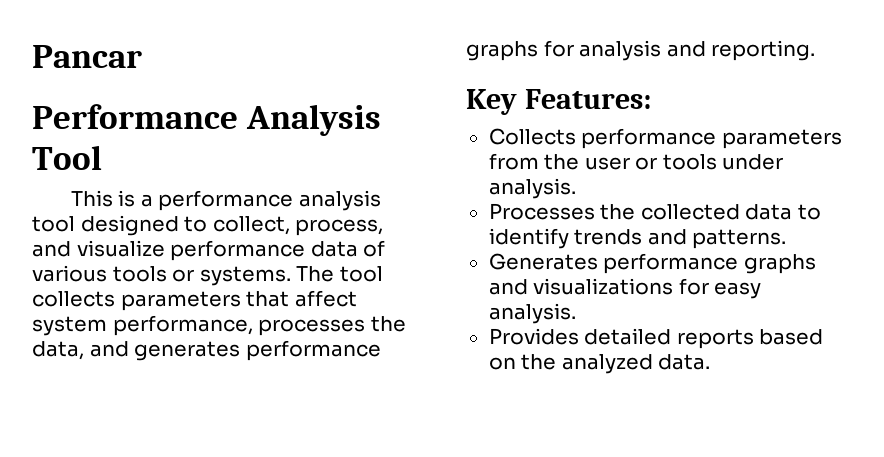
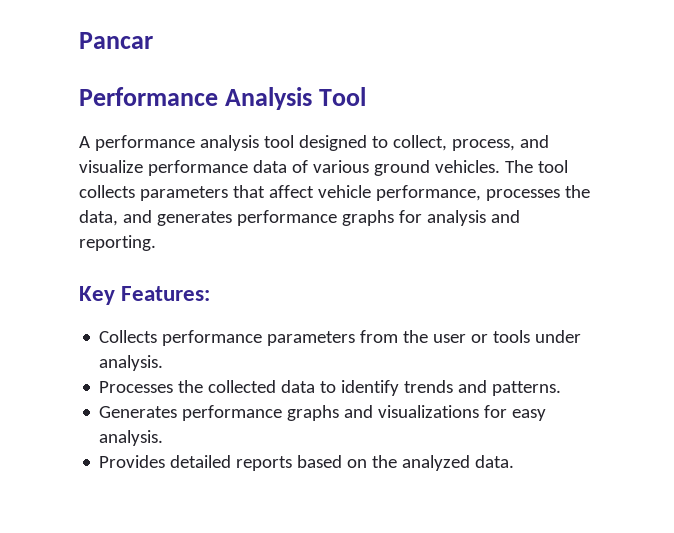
- This is a performance analysis tool designed to collect, process, and visualize performance data of various tools or systems.
+ A performance analysis tool designed to collect, process, and visualize performance data of various ground vehicles.
- The tool collects parameters that affect system performance, processes the data, and generates performance graphs for analysis and reporting.
+ The tool collects parameters that affect vehicle performance, processes the data, and generates performance graphs for analysis and reporting.

